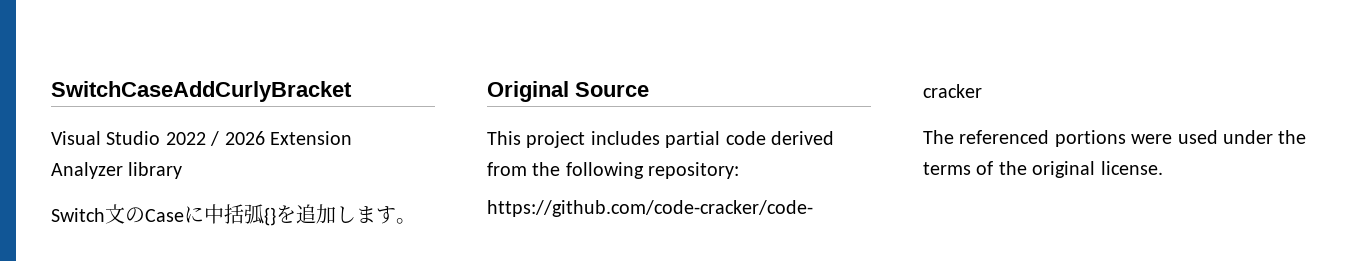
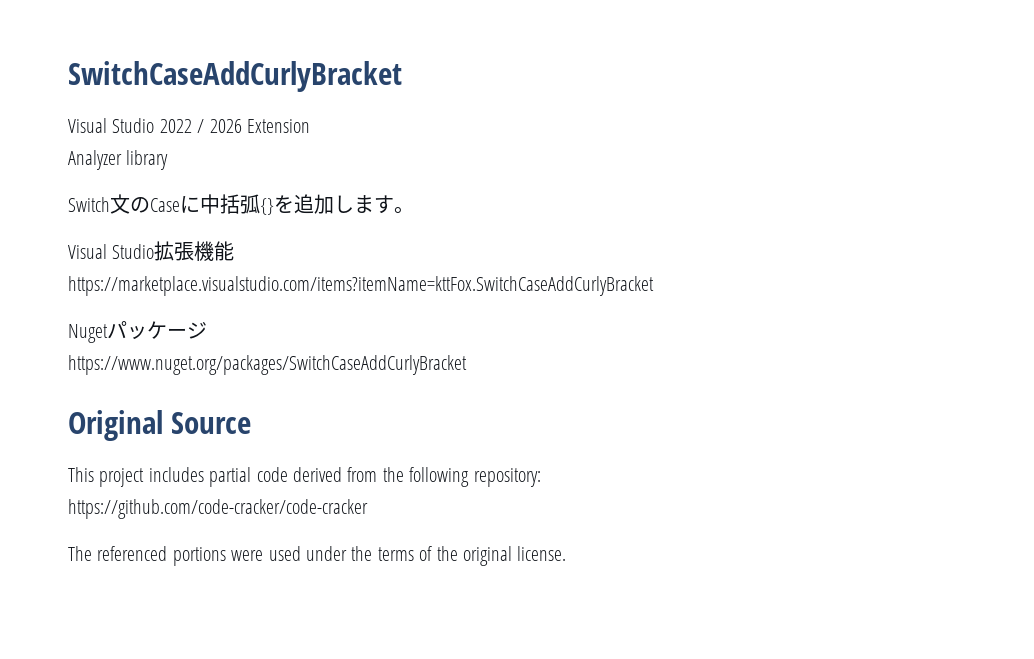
+ Visual Studio拡張機能
+ https://marketplace.visualstudio.com/items?itemName=kttFox.SwitchCaseAddCurlyBracket
+ Nugetパッケージ
+ https://www.nuget.org/packages/SwitchCaseAddCurlyBracket

